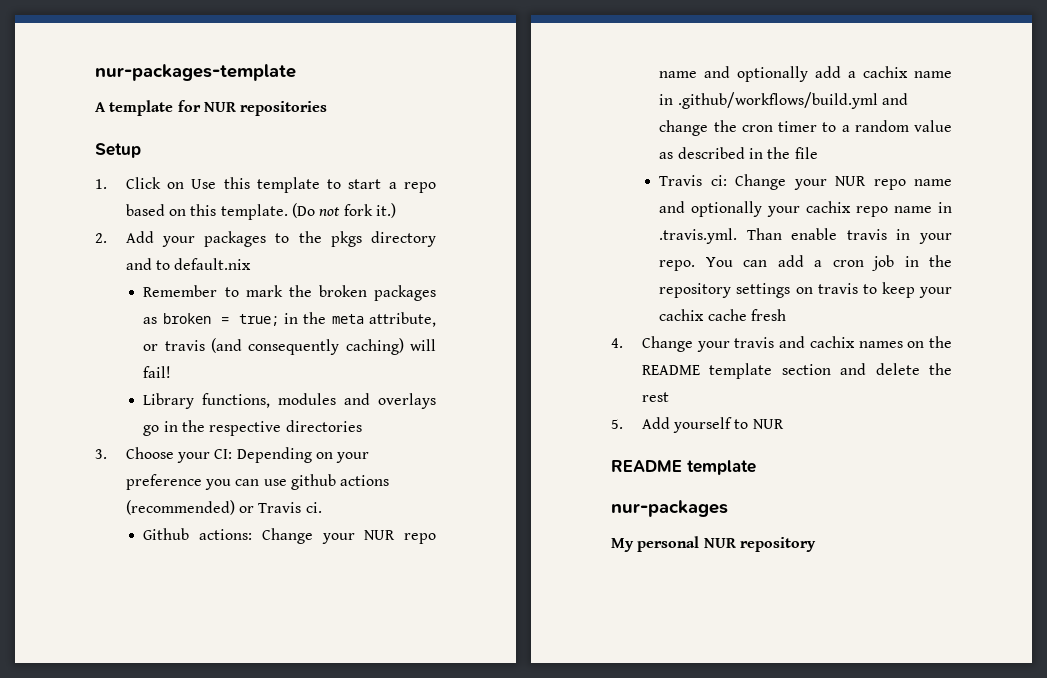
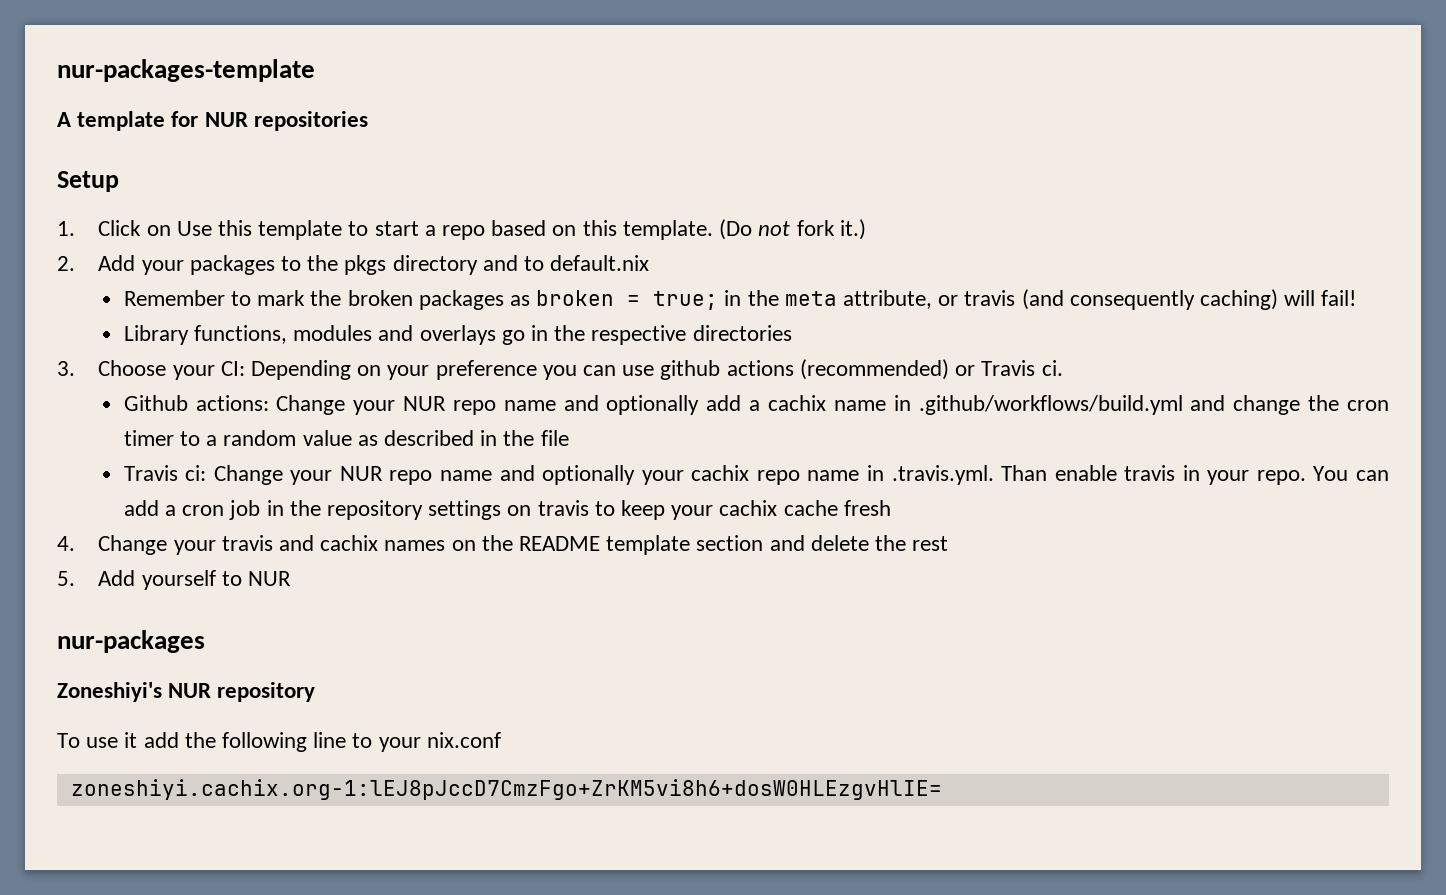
  5. Add yourself to NUR
- README template
- My personal NUR repository
+ Zoneshiyi's NUR repository
+ To use it add the following line to your nix.conf
+ zoneshiyi.cachix.org-1:lEJ8pJccD7CmzFgo+ZrKM5vi8h6+dosW0HLEzgvHlIE=

